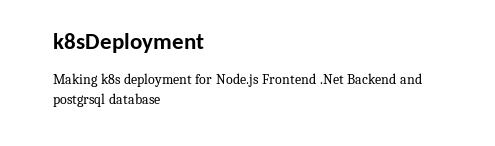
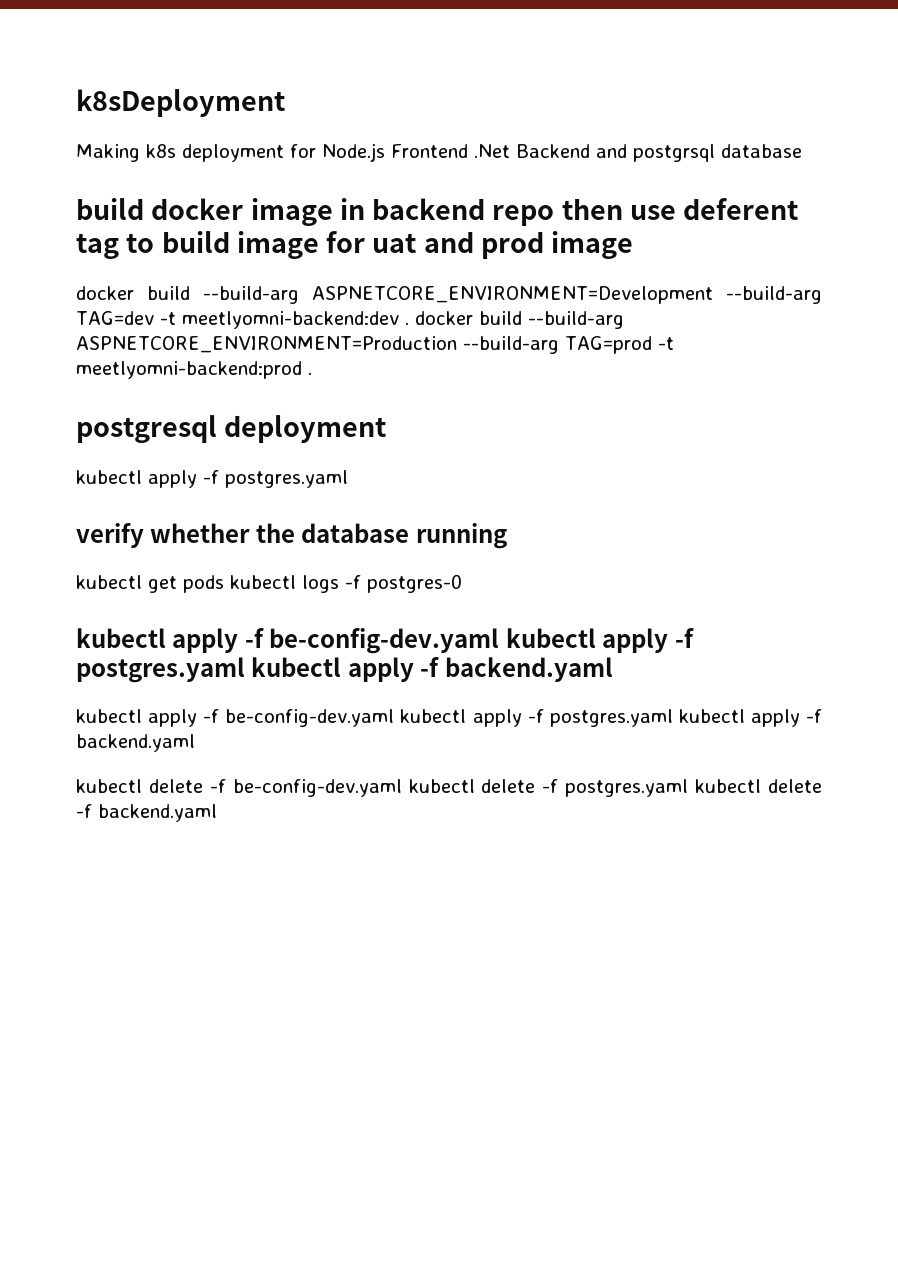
+ build docker image in backend repo then use deferent tag to build image for uat and prod image
+ docker build --build-arg ASPNETCORE_ENVIRONMENT=Development --build-arg TAG=dev -t meetlyomni-backend:dev . docker build --build-arg ASPNETCORE_ENVIRONMENT=Production --build-arg TAG=prod -t meetlyomni-backend:prod .
+ postgresql deployment
+ kubectl apply -f postgres.yaml
+ verify whether the database running
+ kubectl get pods kubectl logs -f postgres-0
+ kubectl apply -f be-config-dev.yaml kubectl apply -f postgres.yaml kubectl apply -f backend.yaml
+ kubectl apply -f be-config-dev.yaml kubectl apply -f postgres.yaml kubectl apply -f backend.yaml
+ kubectl delete -f be-config-dev.yaml kubectl delete -f postgres.yaml kubectl delete -f backend.yaml

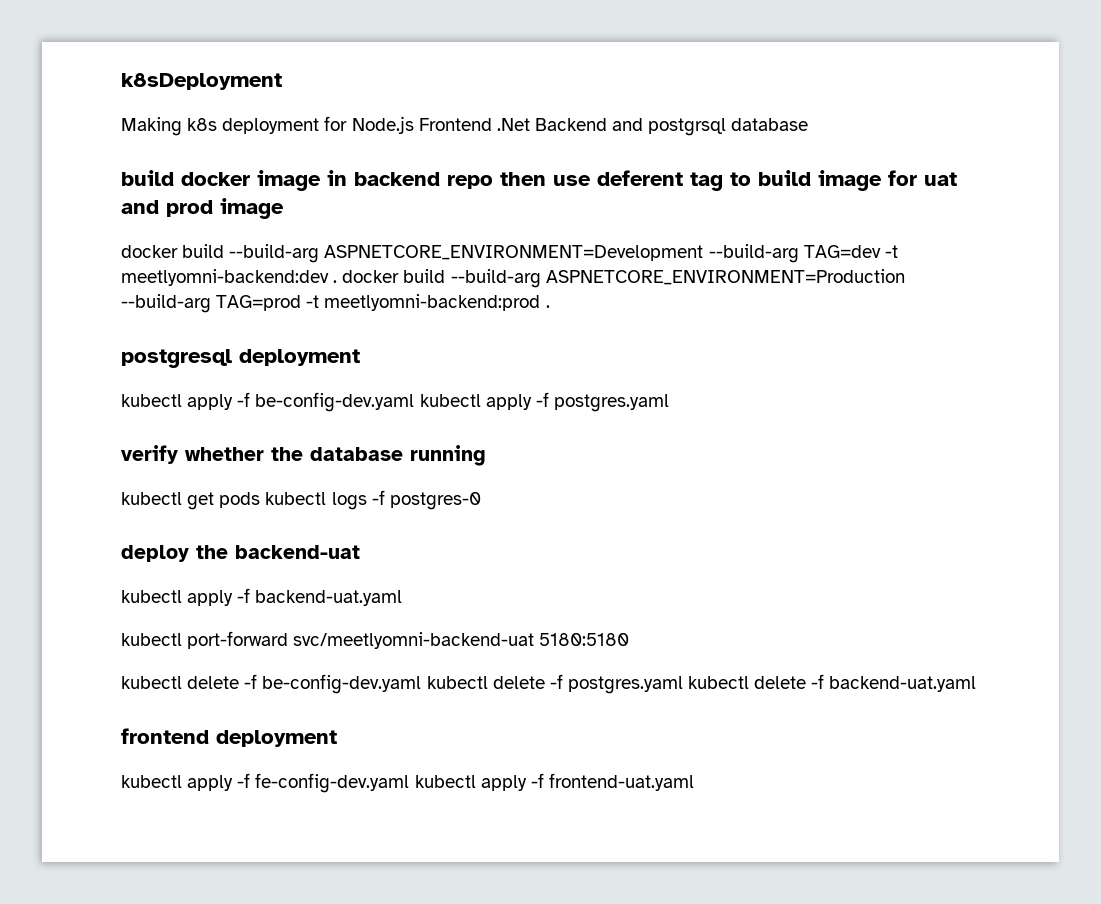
  postgresql deployment
- kubectl apply -f postgres.yaml
+ kubectl apply -f be-config-dev.yaml kubectl apply -f postgres.yaml
  kubectl get pods kubectl logs -f postgres-0
- kubectl apply -f be-config-dev.yaml kubectl apply -f postgres.yaml kubectl apply -f backend.yaml
- kubectl apply -f be-config-dev.yaml kubectl apply -f postgres.yaml kubectl apply -f backend.yaml
+ deploy the backend-uat
+ kubectl apply -f backend-uat.yaml
+ kubectl port-forward svc/meetlyomni-backend-uat 5180:5180
- kubectl delete -f be-config-dev.yaml kubectl delete -f postgres.yaml kubectl delete -f backend.yaml
+ kubectl delete -f be-config-dev.yaml kubectl delete -f postgres.yaml kubectl delete -f backend-uat.yaml
+ frontend deployment
+ kubectl apply -f fe-config-dev.yaml kubectl apply -f frontend-uat.yaml

